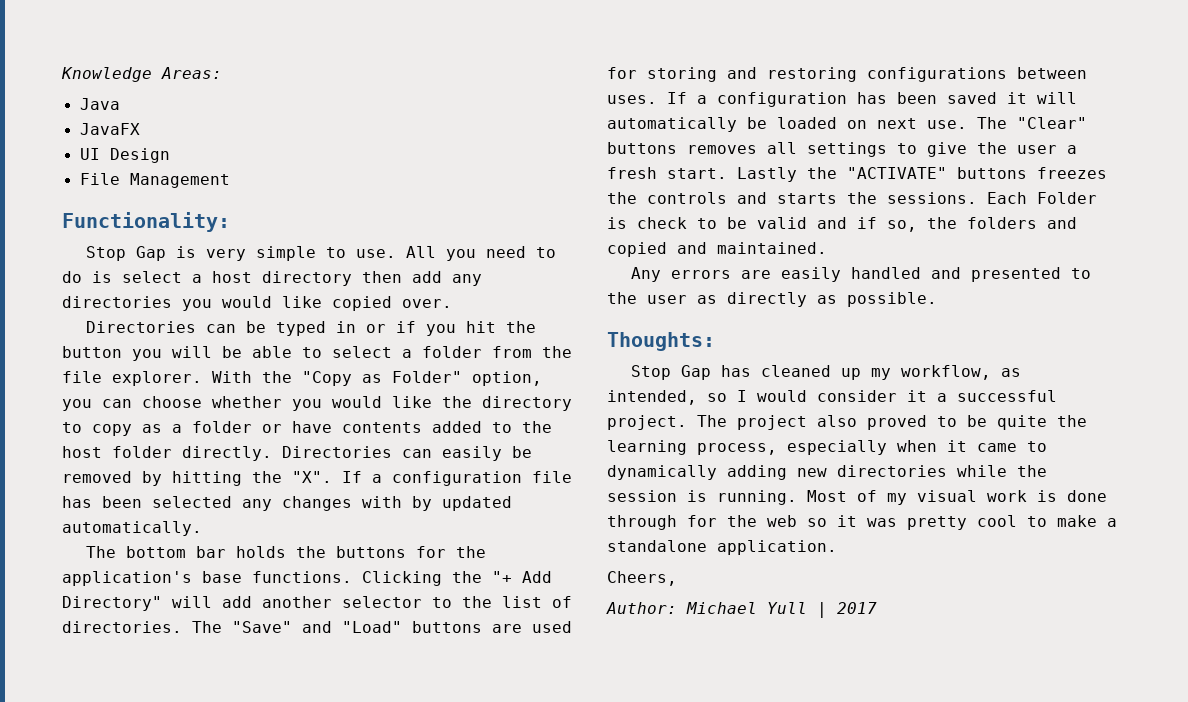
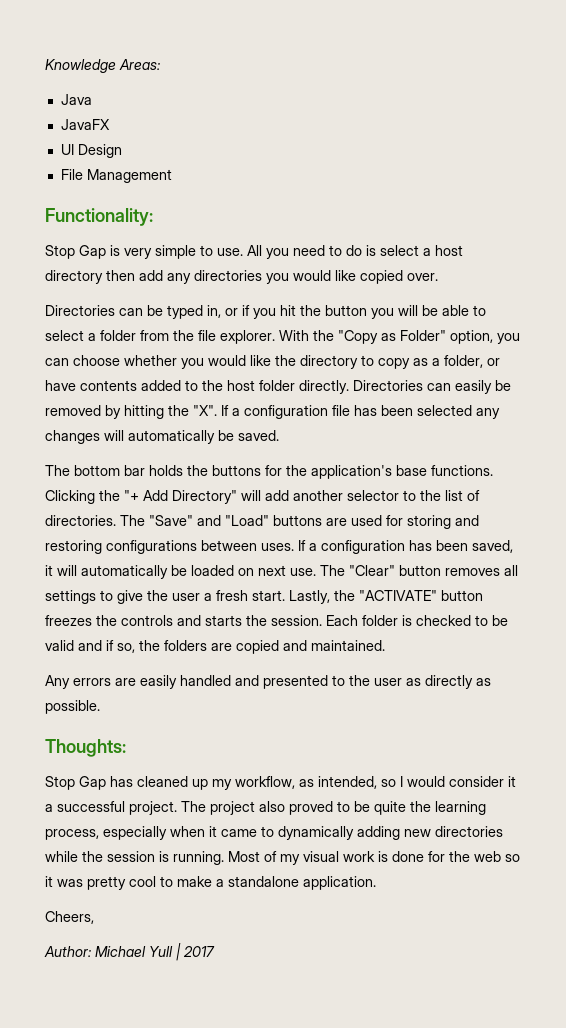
- Directories can be typed in or if you hit the button you will be able to select a folder from the file explorer.
+ Directories can be typed in, or if you hit the button you will be able to select a folder from the file explorer.
- With the "Copy as Folder" option, you can choose whether you would like the directory to copy as a folder or have contents added to the host folder directly.
+ With the "Copy as Folder" option, you can choose whether you would like the directory to copy as a folder, or have contents added to the host folder directly.
- Directories can easily be removed by hitting the "X". If a configuration file has been selected any changes with by updated automatically.
+ Directories can easily be removed by hitting the "X". If a configuration file has been selected any changes will automatically be saved.
- If a configuration has been saved it will automatically be loaded on next use.
+ If a configuration has been saved, it will automatically be loaded on next use.
- The "Clear" buttons removes all settings to give the user a fresh start.
+ The "Clear" button removes all settings to give the user a fresh start.
- Lastly the "ACTIVATE" buttons freezes the controls and starts the sessions. Each Folder is check to be valid and if so, the folders and copied and maintained.
+ Lastly, the "ACTIVATE" button freezes the controls and starts the session. Each folder is checked to be valid and if so, the folders are copied and maintained.
- Most of my visual work is done through for the web so it was pretty cool to make a standalone application.
+ Most of my visual work is done for the web so it was pretty cool to make a standalone application.

